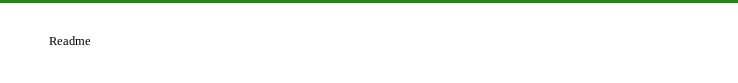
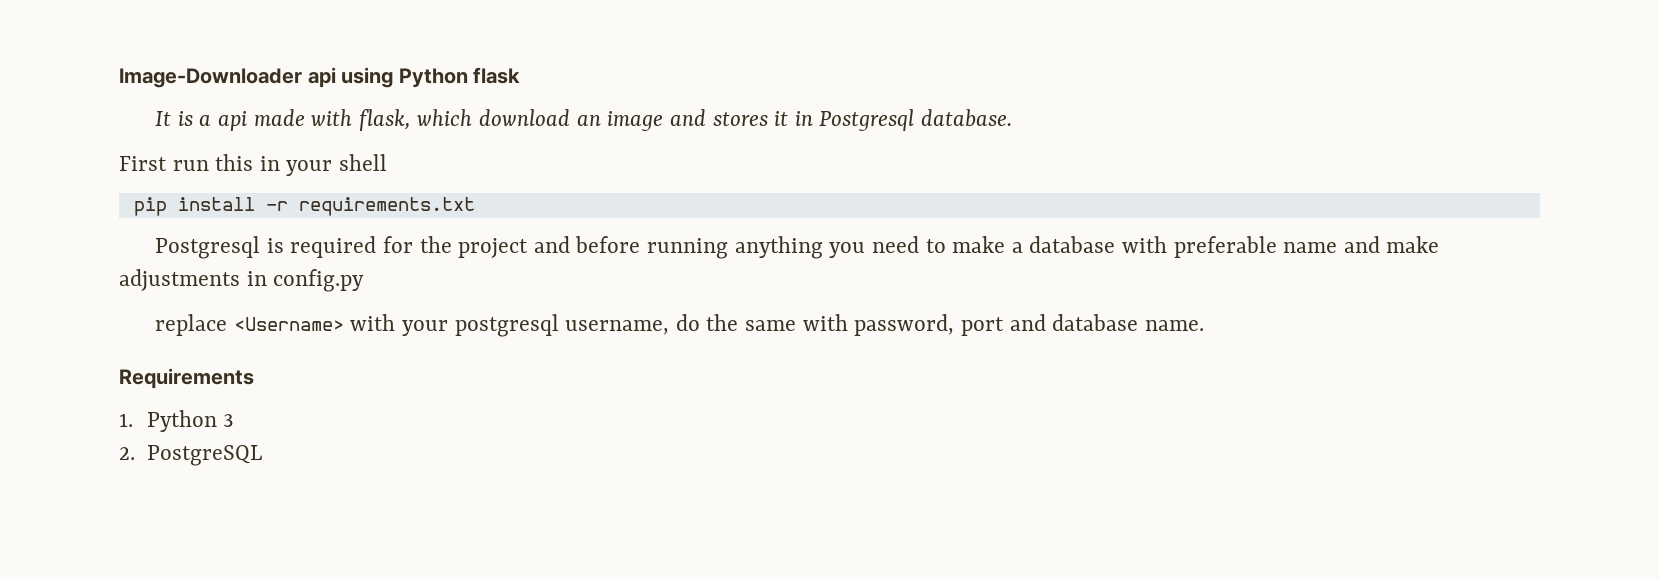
- Readme
+ Image-Downloader api using Python flask
+ It is a api made with flask, which download an image and stores it in Postgresql database.
+ First run this in your shell
+ pip install -r requirements.txt
+ Postgresql is required for the project and before running anything you need to make a database with preferable name and make adjustments in config.py
+ replace <Username> with your postgresql username, do the same with password, port and database name.
+ Requirements
+ 1. Python 3
+ 2. PostgreSQL

